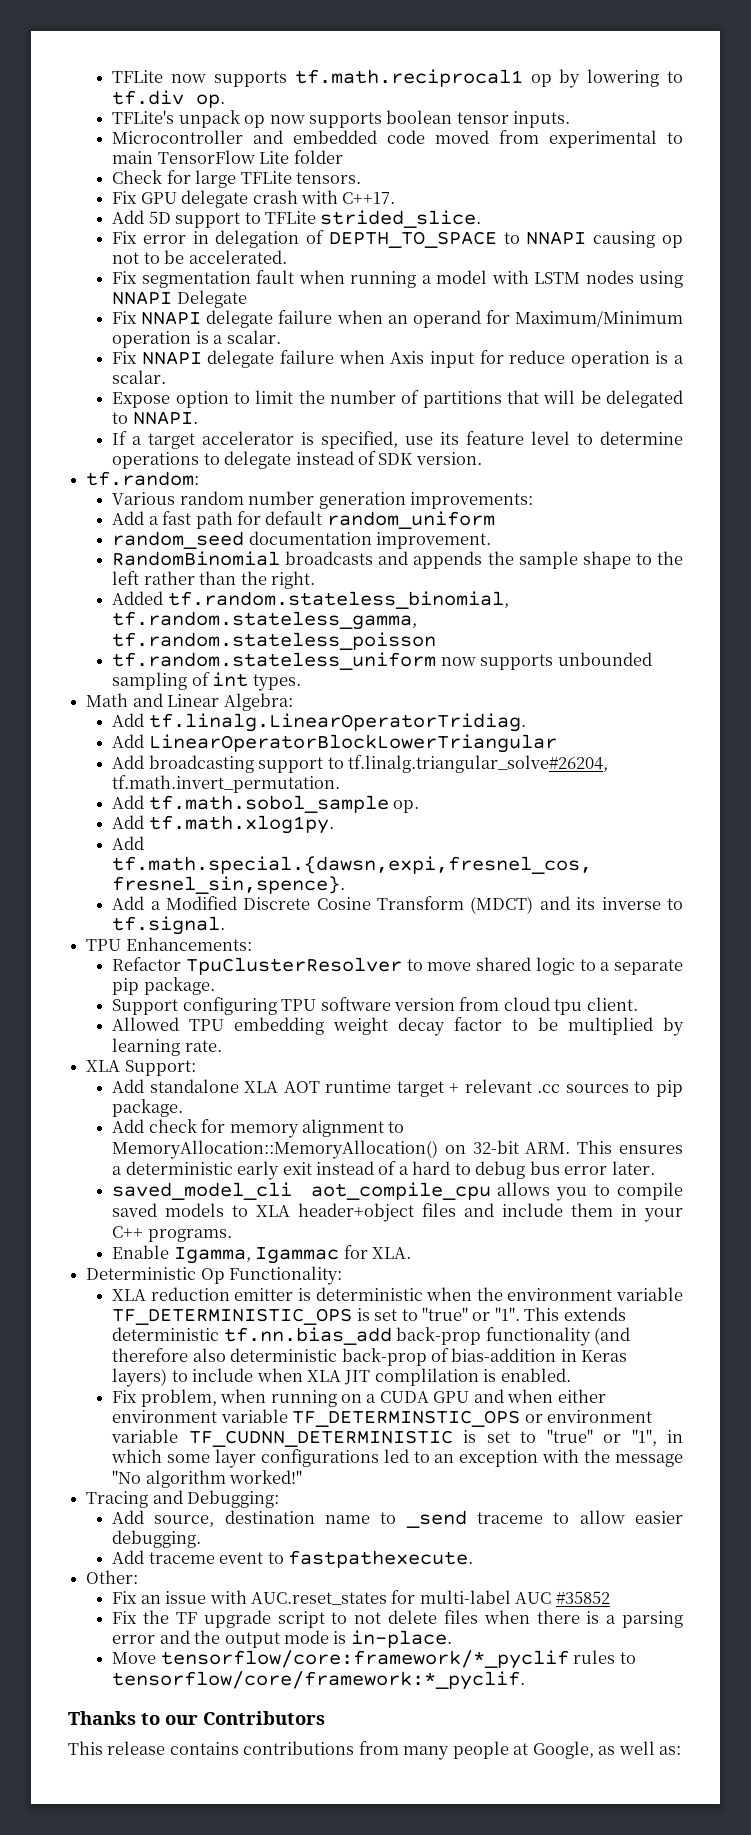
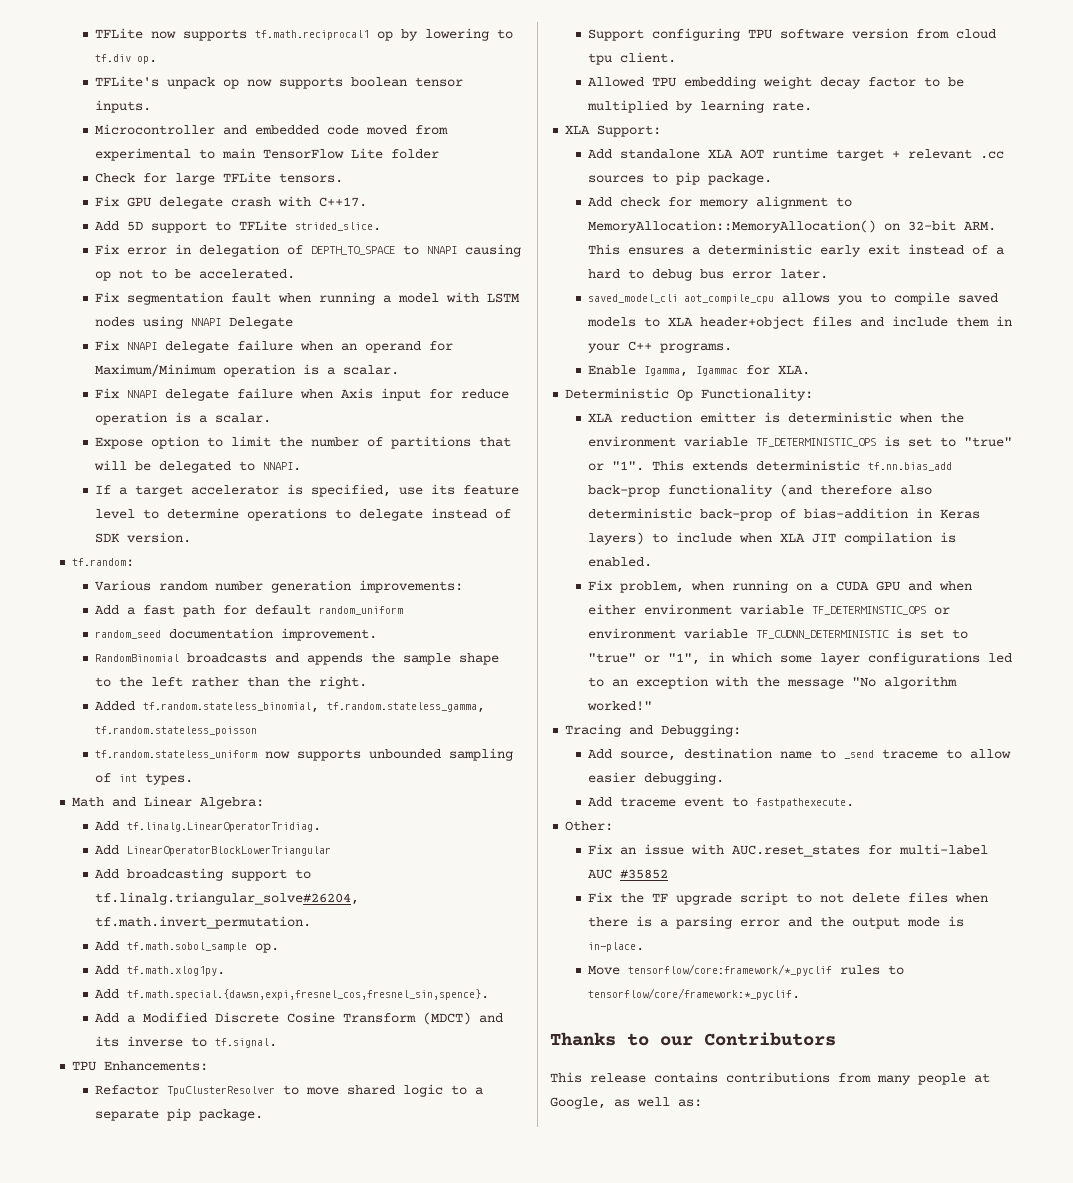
- This extends deterministic tf.nn.bias_add back-prop functionality (and therefore also deterministic back-prop of bias-addition in Keras layers) to include when XLA JIT complilation is enabled.
+ This extends deterministic tf.nn.bias_add back-prop functionality (and therefore also deterministic back-prop of bias-addition in Keras layers) to include when XLA JIT compilation is enabled.

